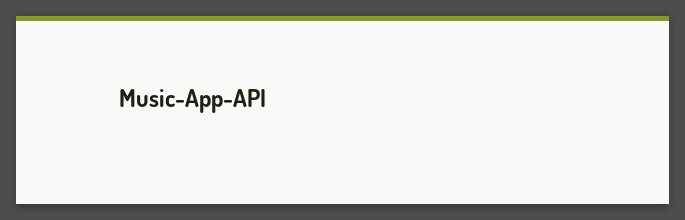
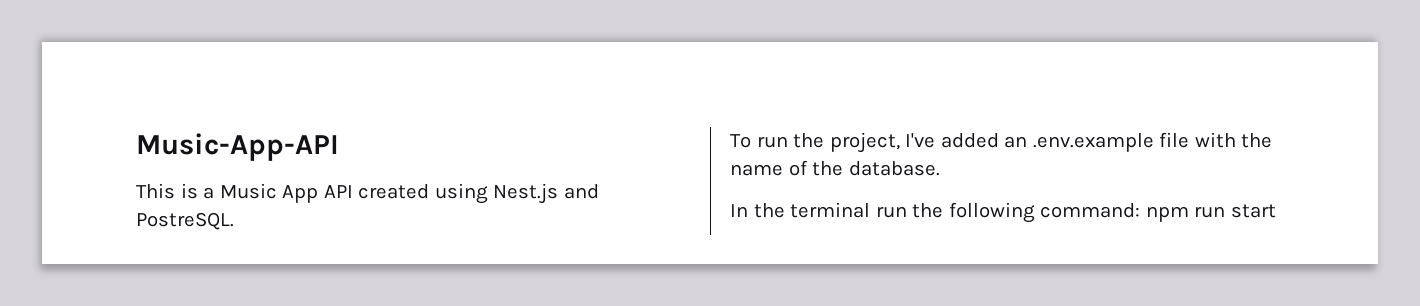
+ This is a Music App API created using Nest.js and PostreSQL.
+ To run the project, I've added an .env.example file with the name of the database.
+ In the terminal run the following command: npm run start

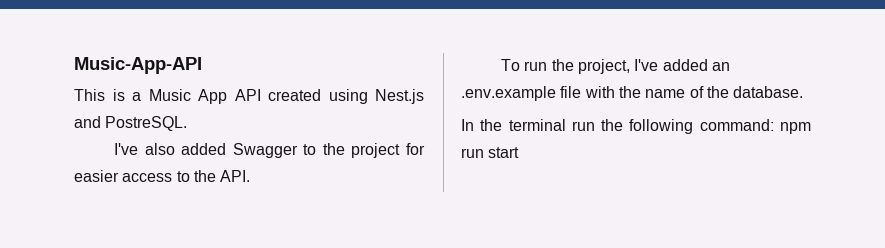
+ I've also added Swagger to the project for easier access to the API.

